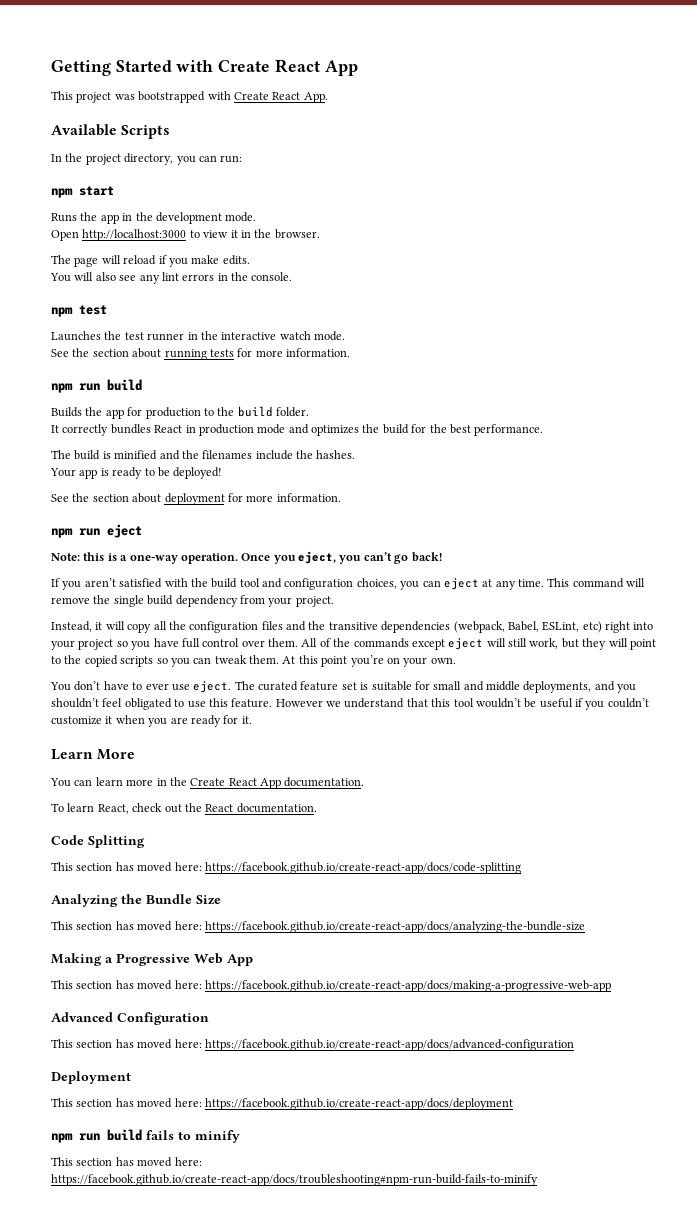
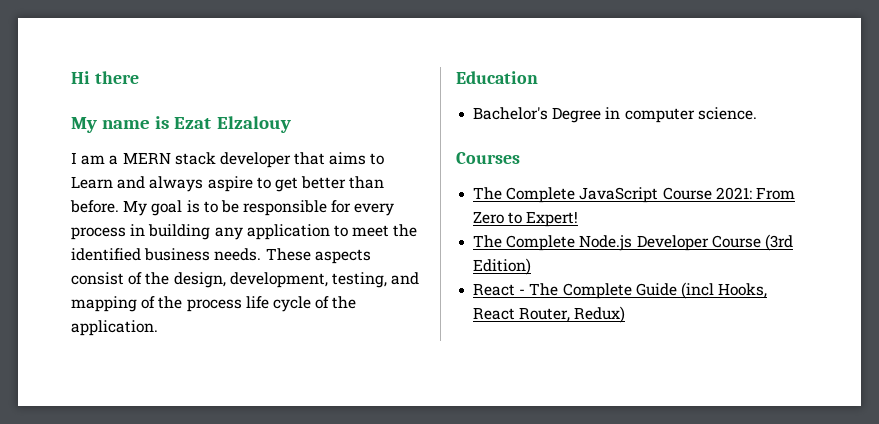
- Getting Started with Create React App
- This project was bootstrapped with Create React App.
- Available Scripts
- In the project directory, you can run:
- npm start
- Runs the app in the development mode.
- Open http://localhost:3000 to view it in the browser.
- The page will reload if you make edits.
- You will also see any lint errors in the console.
- npm test
- Launches the test runner in the interactive watch mode.
- See the section about running tests for more information.
- npm run build
- Builds the app for production to the build folder.
- It correctly bundles React in production mode and optimizes the build for the best performance.
- The build is minified and the filenames include the hashes.
- Your app is ready to be deployed!
- See the section about deployment for more information.
- npm run eject
- Note: this is a one-way operation. Once you eject, you can’t go back!
- If you aren’t satisfied with the build tool and configuration choices, you can eject at any time. This command will remove the single build dependency from your project.
- Instead, it will copy all the configuration files and the transitive dependencies (webpack, Babel, ESLint, etc) right into your project so you have full control over them. All of the commands except eject will still work, but they will point to the copied scripts so you can tweak them. At this point you’re on your own.
- You don’t have to ever use eject. The curated feature set is suitable for small and middle deployments, and you shouldn’t feel obligated to use this feature. However we understand that this tool wouldn’t be useful if you couldn’t customize it when you are ready for it.
- Learn More
- You can learn more in the Create React App documentation.
- To learn React, check out the React documentation.
- Code Splitting
- This section has moved here: https://facebook.github.io/create-react-app/docs/code-splitting
- Analyzing the Bundle Size
- This section has moved here: https://facebook.github.io/create-react-app/docs/analyzing-the-bundle-size
- Making a Progressive Web App
- This section has moved here: https://facebook.github.io/create-react-app/docs/making-a-progressive-web-app
- Advanced Configuration
- This section has moved here: https://facebook.github.io/create-react-app/docs/advanced-configuration
- Deployment
- This section has moved here: https://facebook.github.io/create-react-app/docs/deployment
- npm run build fails to minify
- This section has moved here: https://facebook.github.io/create-react-app/docs/troubleshooting#npm-run-build-fails-to-minify
+ Hi there
+ My name is Ezat Elzalouy
+ I am a MERN stack developer that aims to Learn and always aspire to get better than before. My goal is to be responsible for every process in building any application to meet the identified business needs. These aspects consist of the design, development, testing, and mapping of the process life cycle of the application.
+ Education
+ Bachelor's Degree in computer science.
+ Courses
+ The Complete JavaScript Course 2021: From Zero to Expert!
+ The Complete Node.js Developer Course (3rd Edition)
+ React - The Complete Guide (incl Hooks, React Router, Redux)

